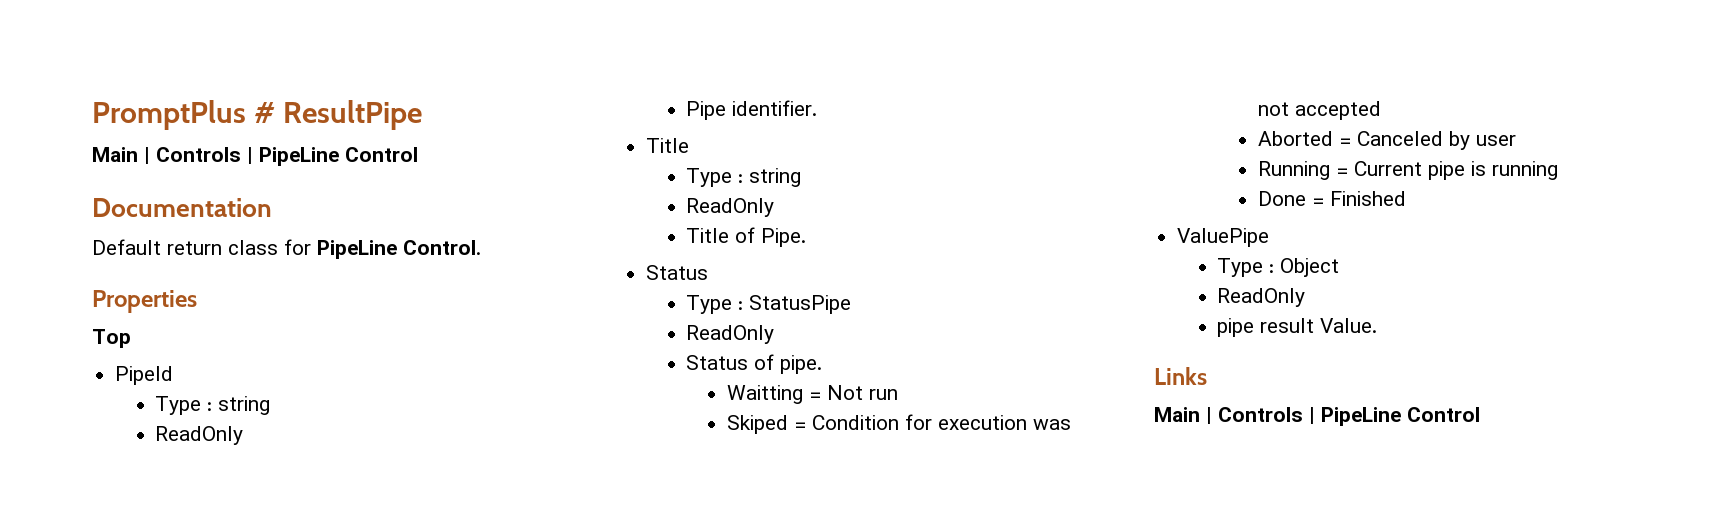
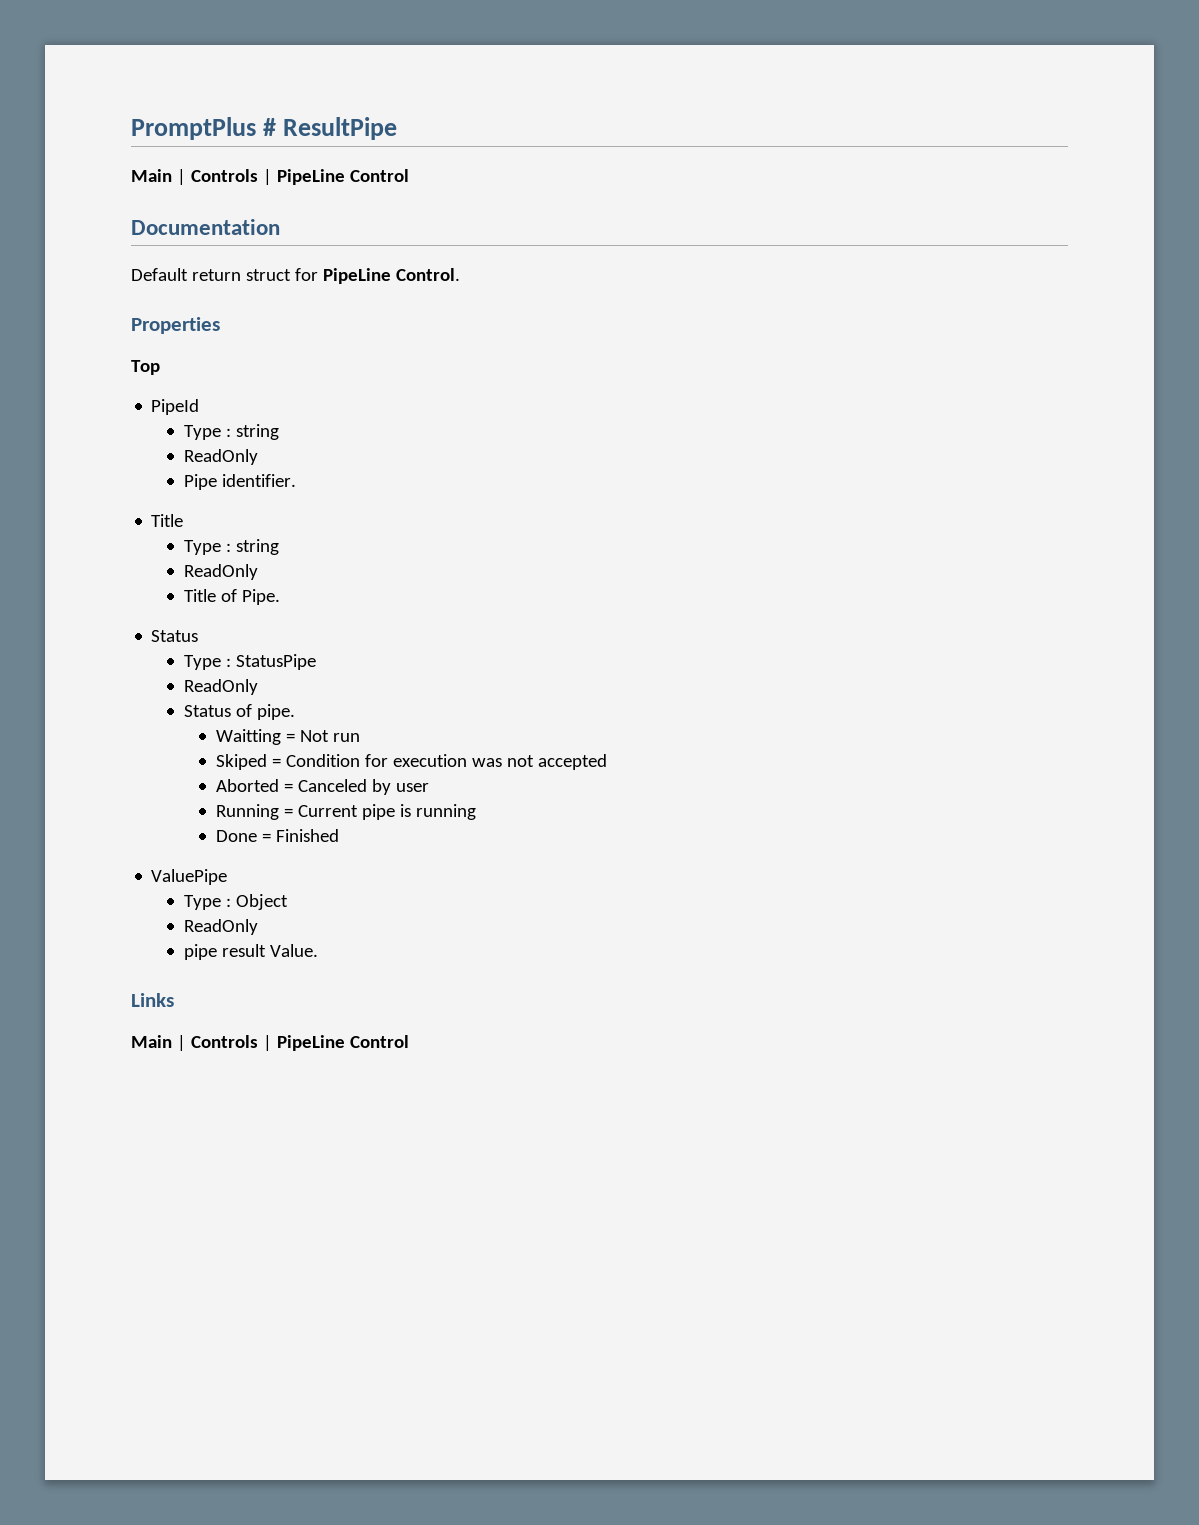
- Default return class for PipeLine Control.
+ Default return struct for PipeLine Control.

